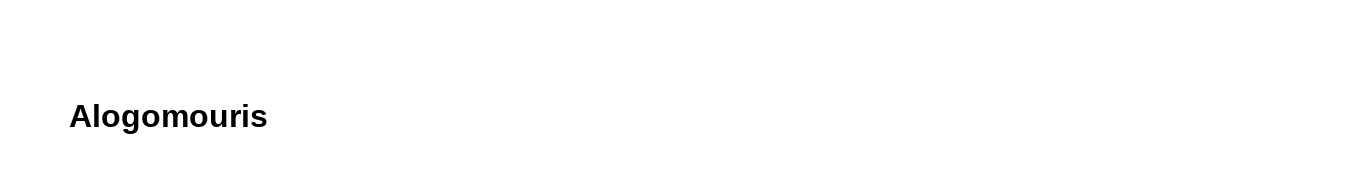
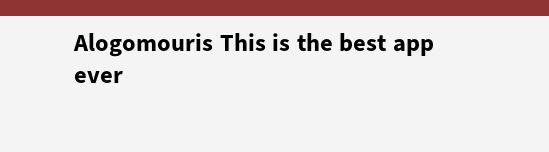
- Alogomouris
+ Alogomouris This is the best app ever

